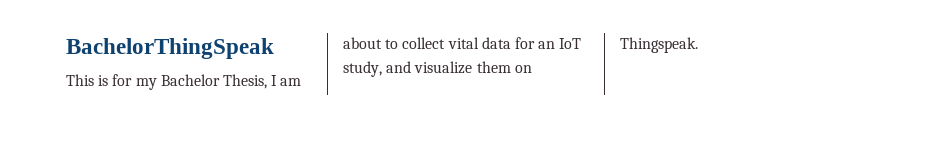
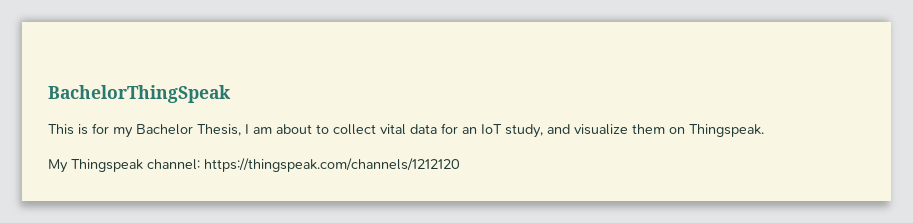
+ My Thingspeak channel: https://thingspeak.com/channels/1212120

